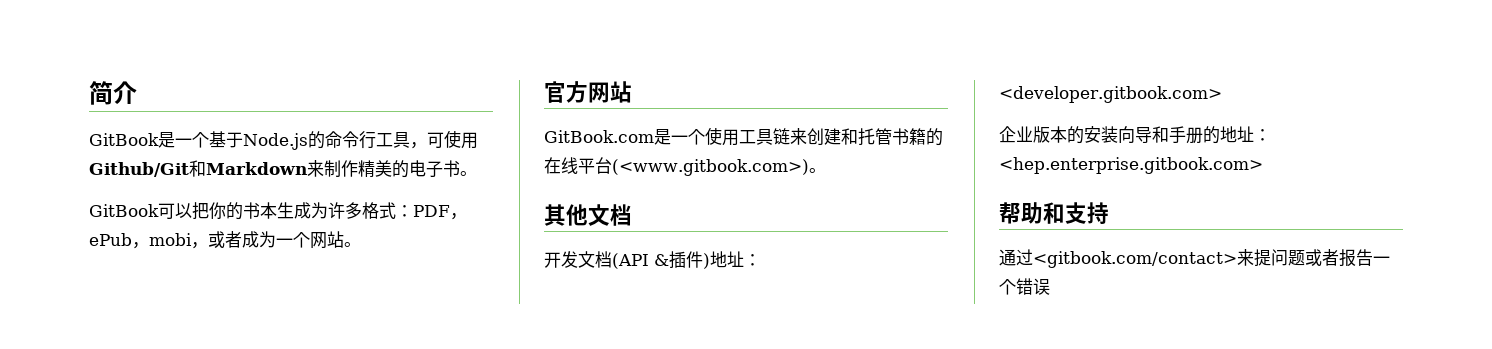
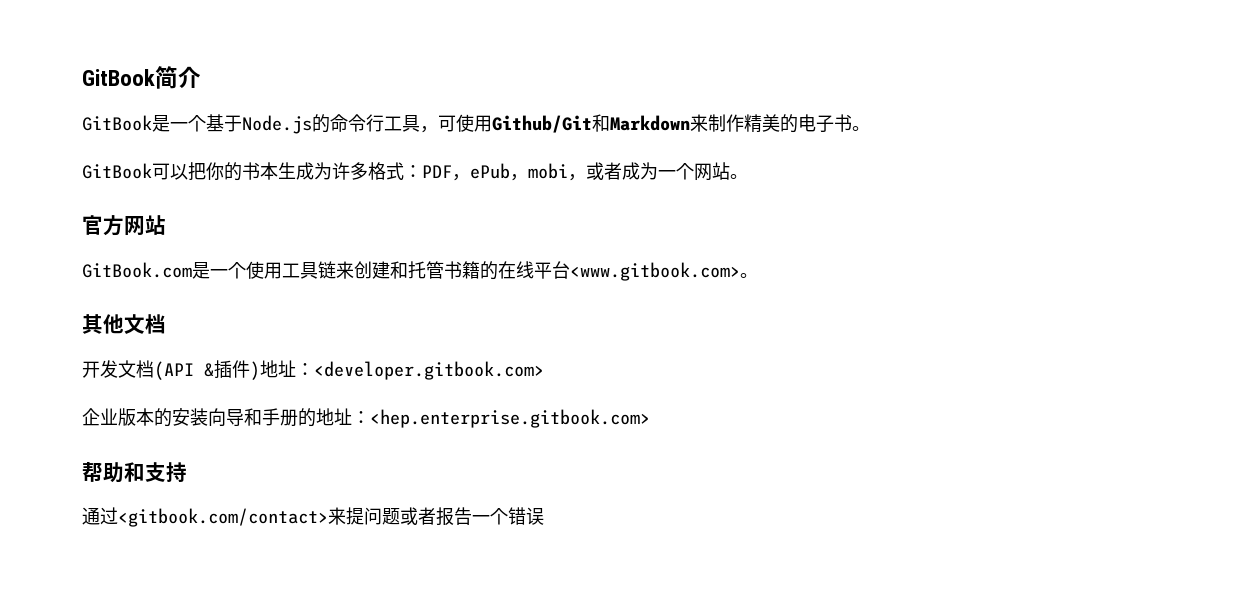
- 简介
+ GitBook简介
- GitBook.com是一个使用工具链来创建和托管书籍的在线平台(<www.gitbook.com>)。
+ GitBook.com是一个使用工具链来创建和托管书籍的在线平台<www.gitbook.com>。

